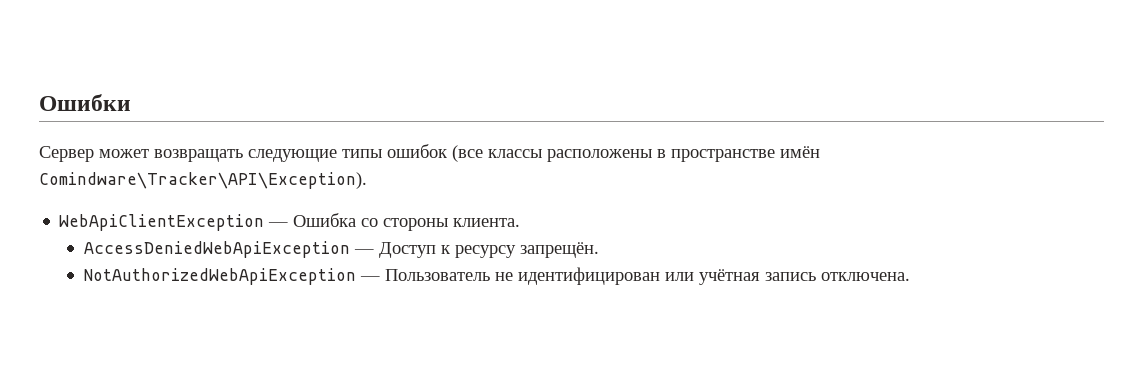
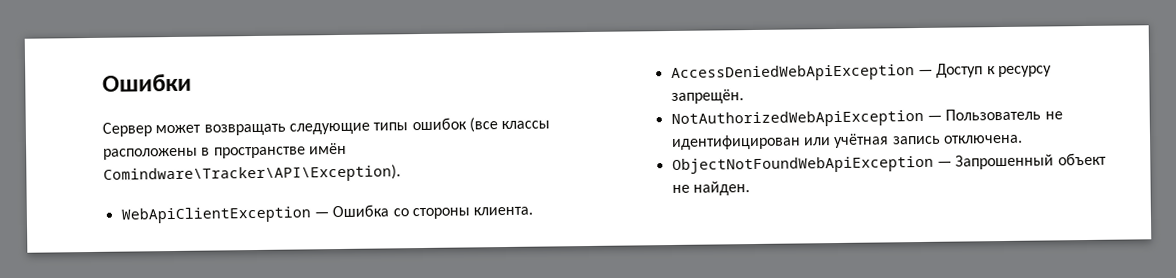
+ ObjectNotFoundWebApiException — Запрошенный объект не найден.

